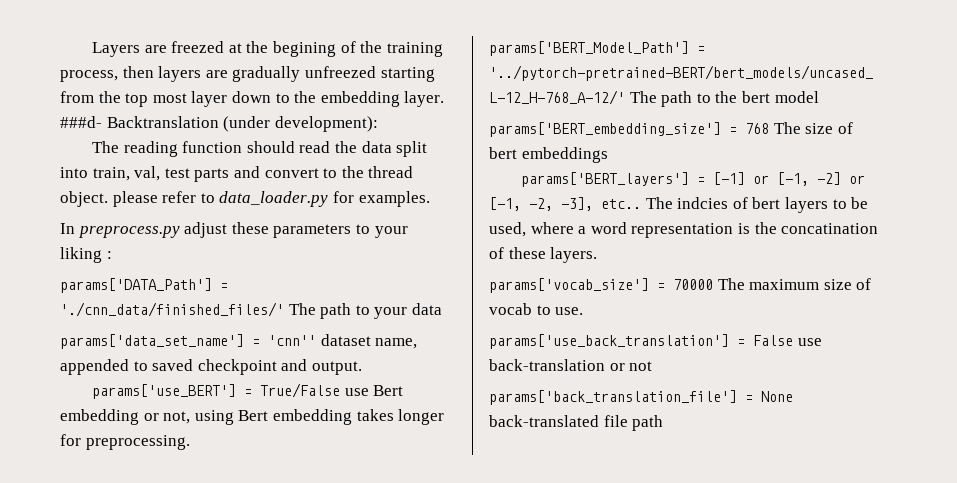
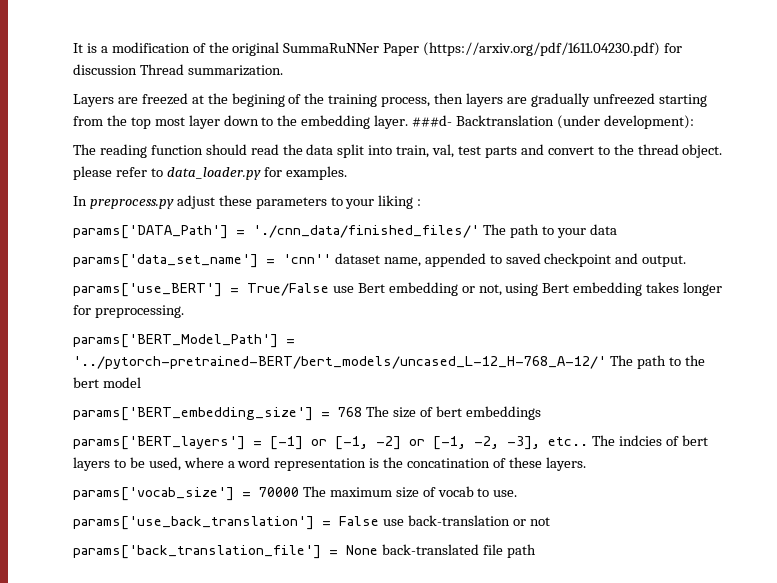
+ It is a modification of the original SummaRuNNer Paper (https://arxiv.org/pdf/1611.04230.pdf) for discussion Thread summarization.

